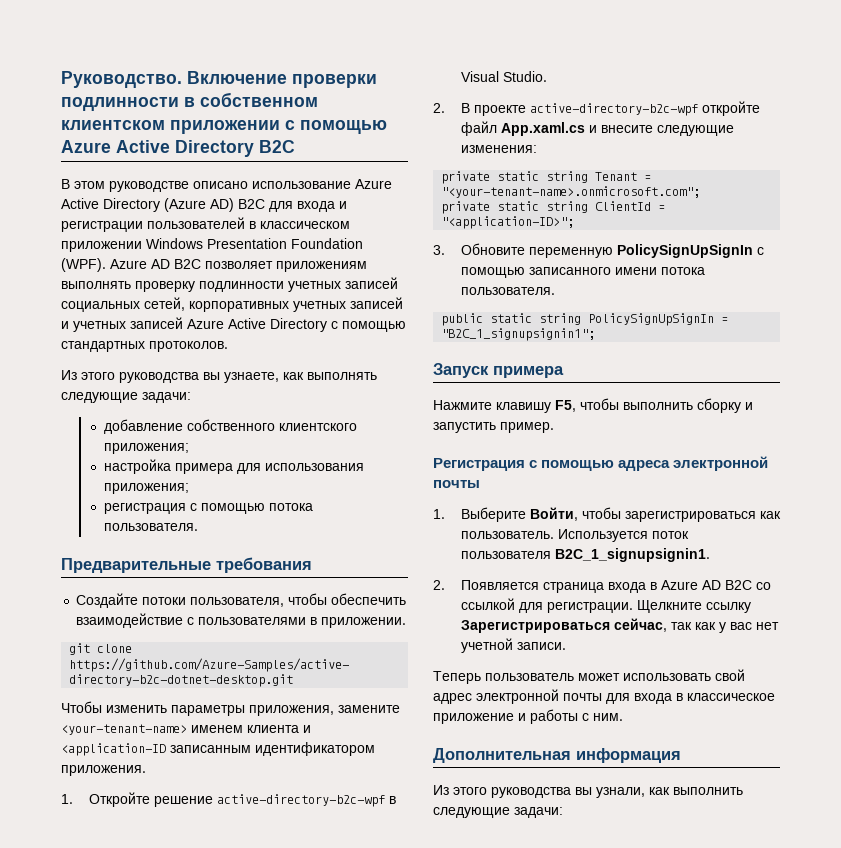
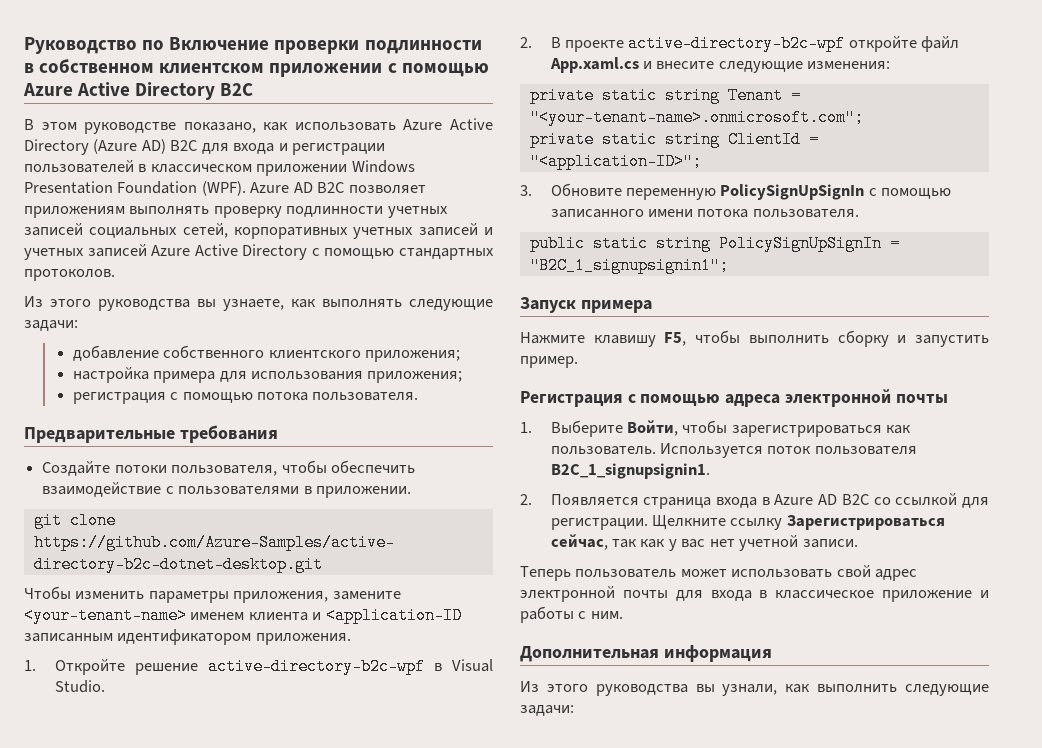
- Руководство. Включение проверки подлинности в собственном клиентском приложении с помощью Azure Active Directory B2C
+ Руководство по Включение проверки подлинности в собственном клиентском приложении с помощью Azure Active Directory B2C
- В этом руководстве описано использование Azure Active Directory (Azure AD) B2C для входа и регистрации пользователей в классическом приложении Windows Presentation Foundation (WPF).
+ В этом руководстве показано, как использовать Azure Active Directory (Azure AD) B2C для входа и регистрации пользователей в классическом приложении Windows Presentation Foundation (WPF).

